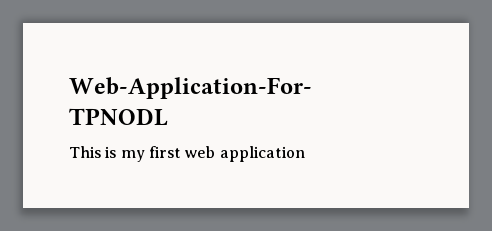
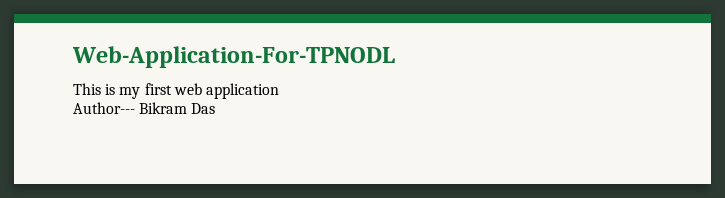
+ Author--- Bikram Das

